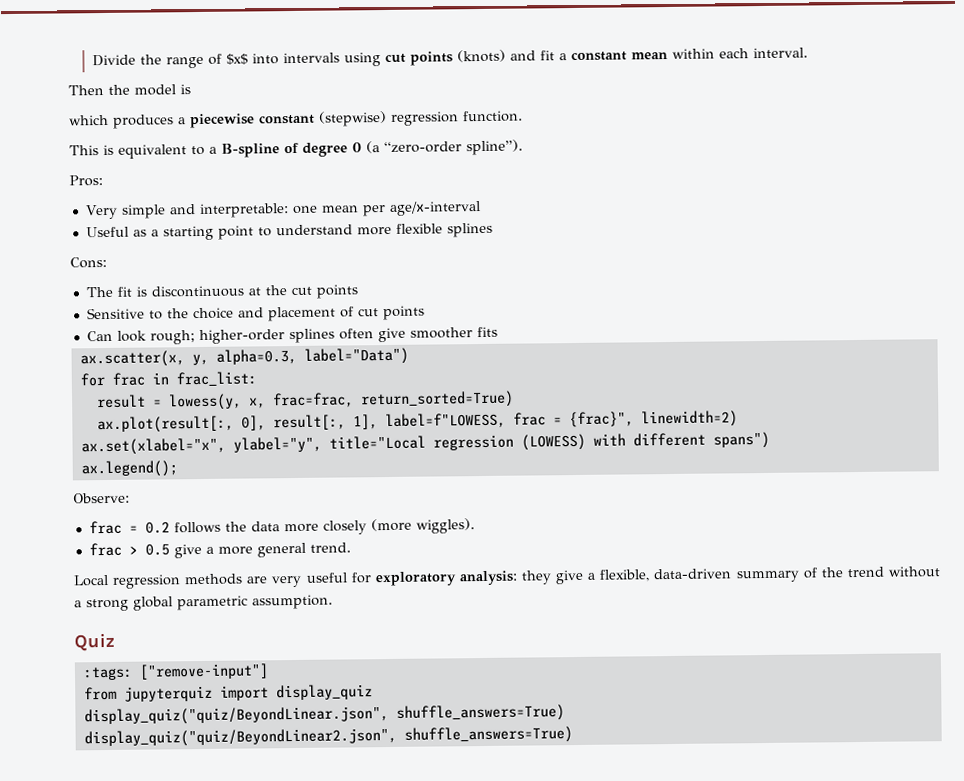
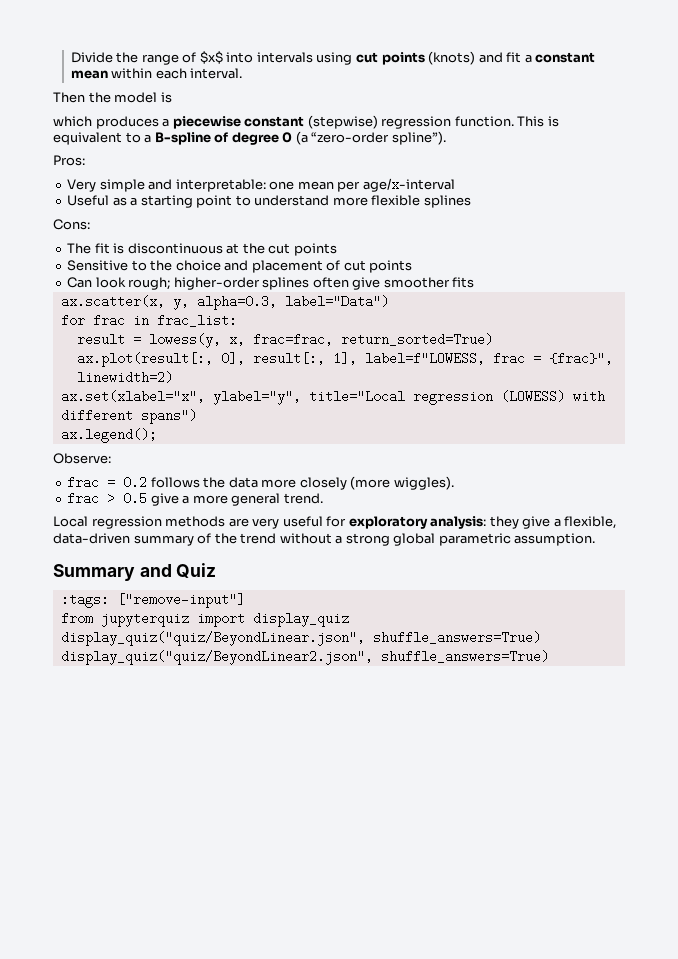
- which produces a piecewise constant (stepwise) regression function.
- This is equivalent to a B-spline of degree 0 (a “zero-order spline”).
+ which produces a piecewise constant (stepwise) regression function. This is equivalent to a B-spline of degree 0 (a “zero-order spline”).
- Quiz
+ Summary and Quiz

